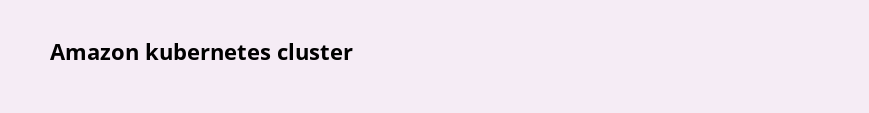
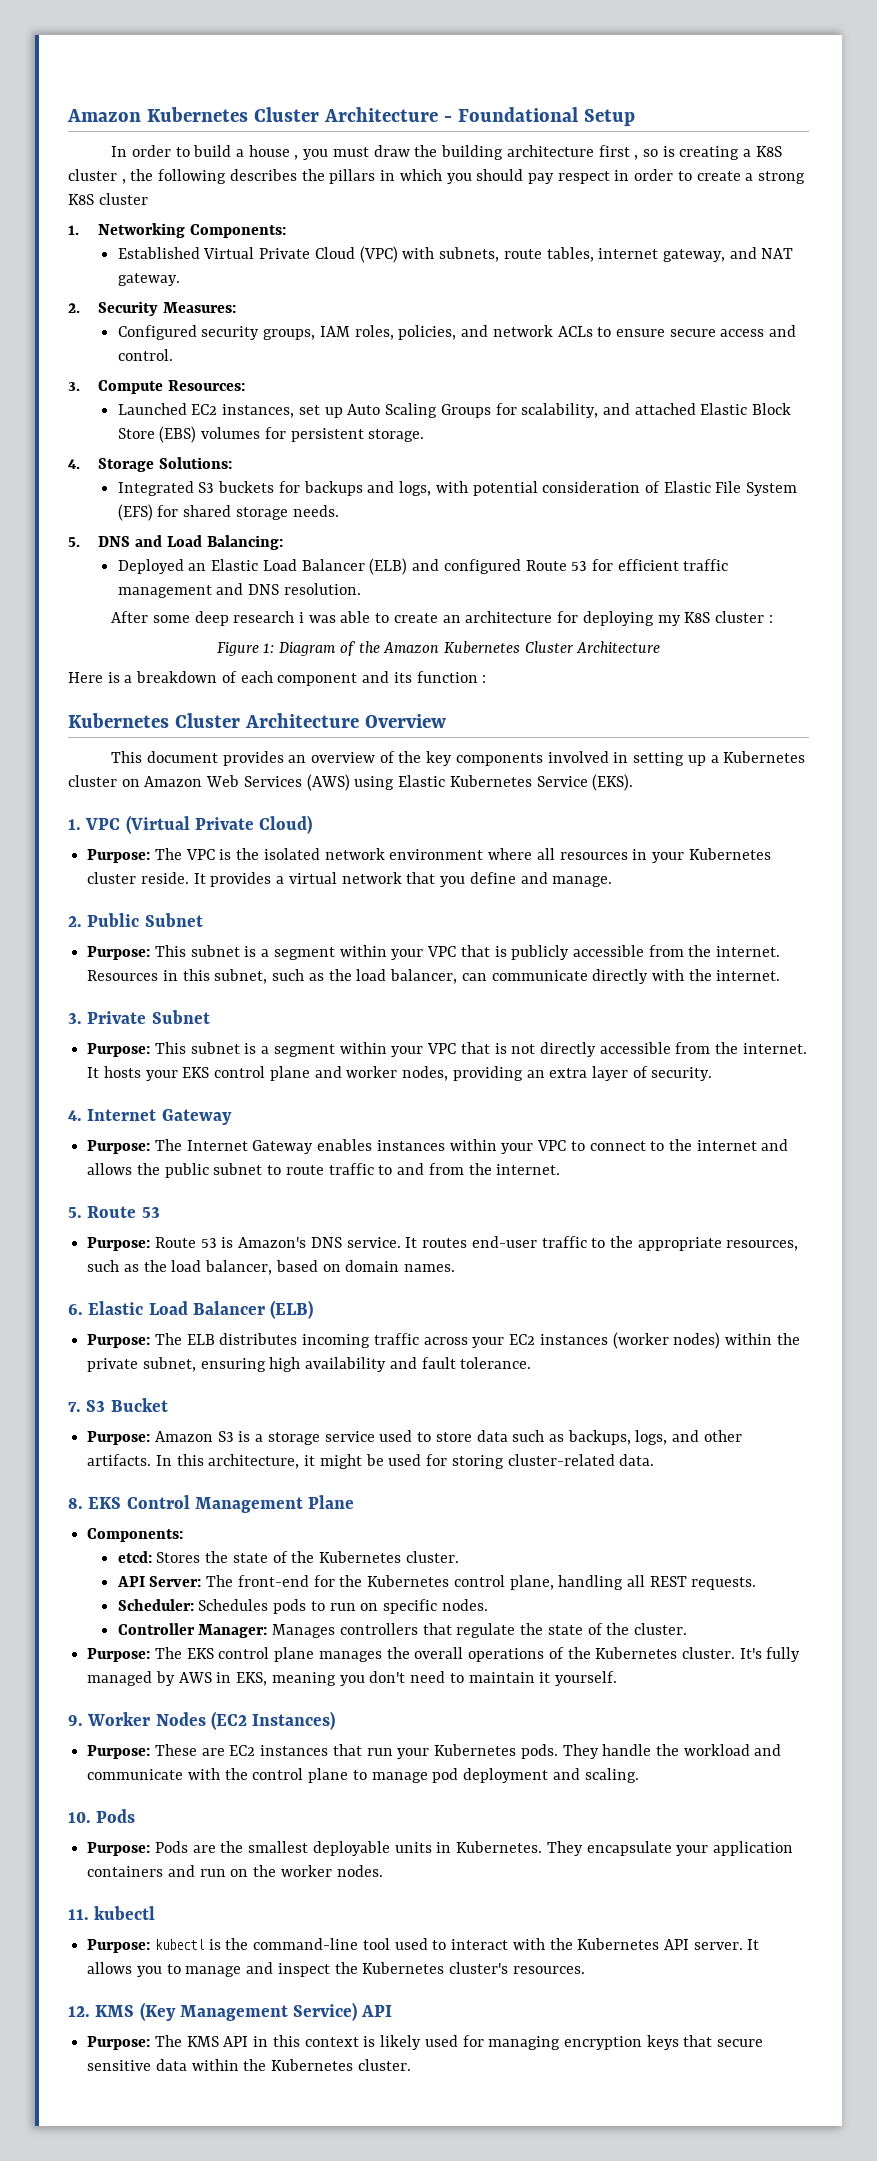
- Amazon kubernetes cluster
+ Amazon Kubernetes Cluster Architecture - Foundational Setup
+ In order to build a house , you must draw the building architecture first , so is creating a K8S cluster , the following describes the pillars in which you should pay respect in order to create a strong K8S cluster
+ 1. Networking Components:
+ Established Virtual Private Cloud (VPC) with subnets, route tables, internet gateway, and NAT gateway.
+ 2. Security Measures:
+ Configured security groups, IAM roles, policies, and network ACLs to ensure secure access and control.
+ 3. Compute Resources:
+ Launched EC2 instances, set up Auto Scaling Groups for scalability, and attached Elastic Block Store (EBS) volumes for persistent storage.
+ 4. Storage Solutions:
+ Integrated S3 buckets for backups and logs, with potential consideration of Elastic File System (EFS) for shared storage needs.
+ 5. DNS and Load Balancing:
+ Deployed an Elastic Load Balancer (ELB) and configured Route 53 for efficient traffic management and DNS resolution.
+ After some deep research i was able to create an architecture for deploying my K8S cluster :
+ Figure 1: Diagram of the Amazon Kubernetes Cluster Architecture
+ Here is a breakdown of each component and its function :
+ Kubernetes Cluster Architecture Overview
+ This document provides an overview of the key components involved in setting up a Kubernetes cluster on Amazon Web Services (AWS) using Elastic Kubernetes Service (EKS).
+ 1. VPC (Virtual Private Cloud)
+ Purpose: The VPC is the isolated network environment where all resources in your Kubernetes cluster reside. It provides a virtual network that you define and manage.
+ 2. Public Subnet
+ Purpose: This subnet is a segment within your VPC that is publicly accessible from the internet. Resources in this subnet, such as the load balancer, can communicate directly with the internet.
+ 3. Private Subnet
+ Purpose: This subnet is a segment within your VPC that is not directly accessible from the internet. It hosts your EKS control plane and worker nodes, providing an extra layer of security.
+ 4. Internet Gateway
+ Purpose: The Internet Gateway enables instances within your VPC to connect to the internet and allows the public subnet to route traffic to and from the internet.
+ 5. Route 53
+ Purpose: Route 53 is Amazon's DNS service. It routes end-user traffic to the appropriate resources, such as the load balancer, based on domain names.
+ 6. Elastic Load Balancer (ELB)
+ Purpose: The ELB distributes incoming traffic across your EC2 instances (worker nodes) within the private subnet, ensuring high availability and fault tolerance.
+ 7. S3 Bucket
+ Purpose: Amazon S3 is a storage service used to store data such as backups, logs, and other artifacts. In this architecture, it might be used for storing cluster-related data.
+ 8. EKS Control Management Plane
+ Components:
+ etcd: Stores the state of the Kubernetes cluster.
+ API Server: The front-end for the Kubernetes control plane, handling all REST requests.
+ Scheduler: Schedules pods to run on specific nodes.
+ Controller Manager: Manages controllers that regulate the state of the cluster.
+ Purpose: The EKS control plane manages the overall operations of the Kubernetes cluster. It's fully managed by AWS in EKS, meaning you don't need to maintain it yourself.
+ 9. Worker Nodes (EC2 Instances)
+ Purpose: These are EC2 instances that run your Kubernetes pods. They handle the workload and communicate with the control plane to manage pod deployment and scaling.
+ 10. Pods
+ Purpose: Pods are the smallest deployable units in Kubernetes. They encapsulate your application containers and run on the worker nodes.
+ 11. kubectl
+ Purpose: kubectl is the command-line tool used to interact with the Kubernetes API server. It allows you to manage and inspect the Kubernetes cluster's resources.
+ 12. KMS (Key Management Service) API
+ Purpose: The KMS API in this context is likely used for managing encryption keys that secure sensitive data within the Kubernetes cluster.

